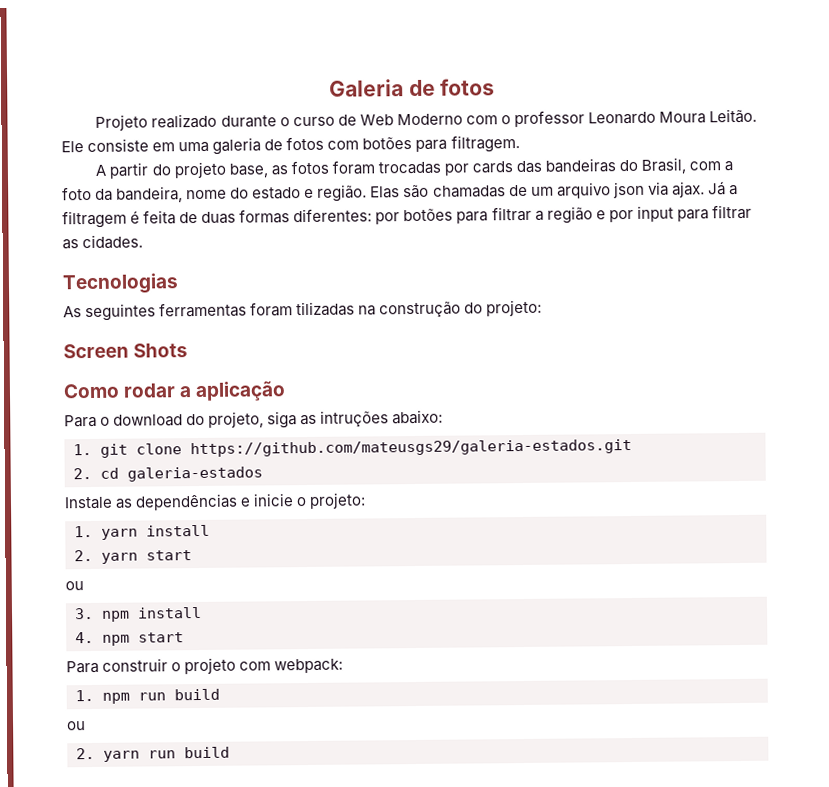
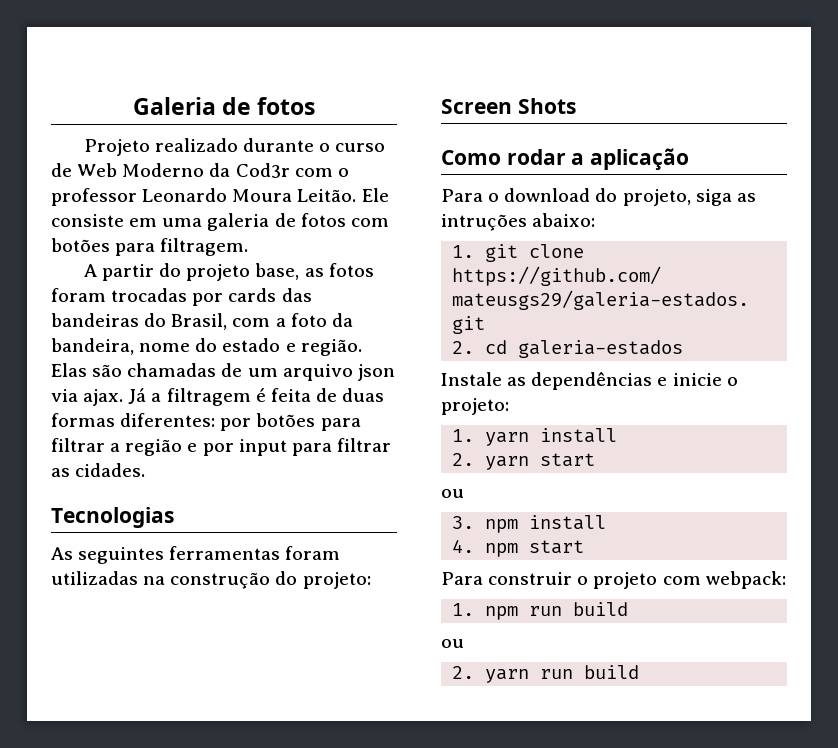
- Projeto realizado durante o curso de Web Moderno com o professor Leonardo Moura Leitão.
+ Projeto realizado durante o curso de Web Moderno da Cod3r com o professor Leonardo Moura Leitão.
- As seguintes ferramentas foram tilizadas na construção do projeto:
+ As seguintes ferramentas foram utilizadas na construção do projeto:

